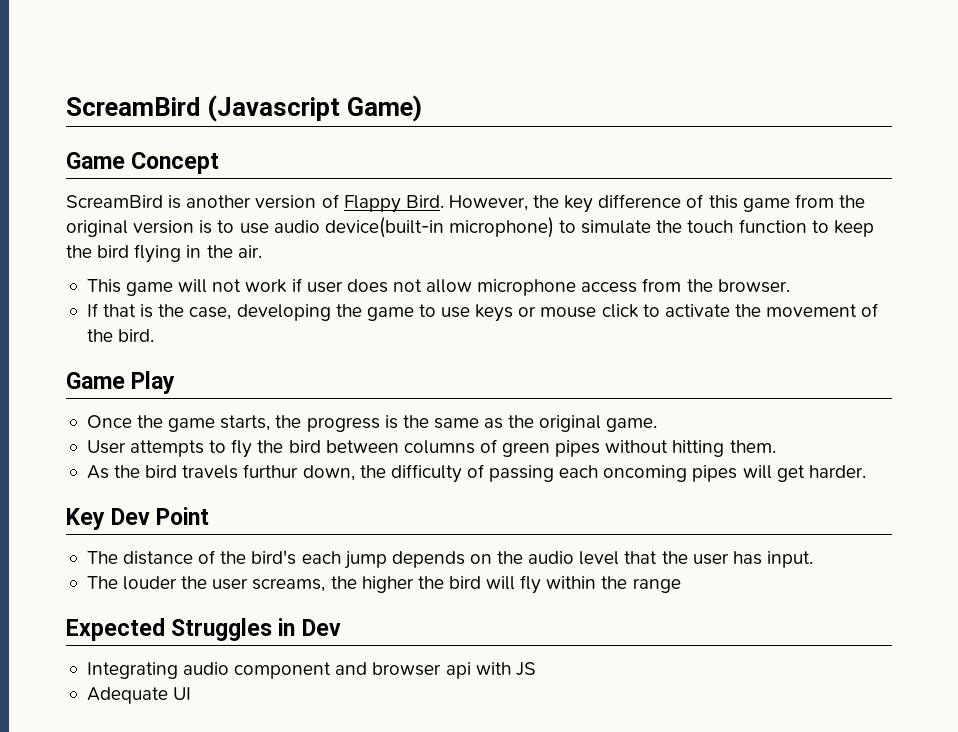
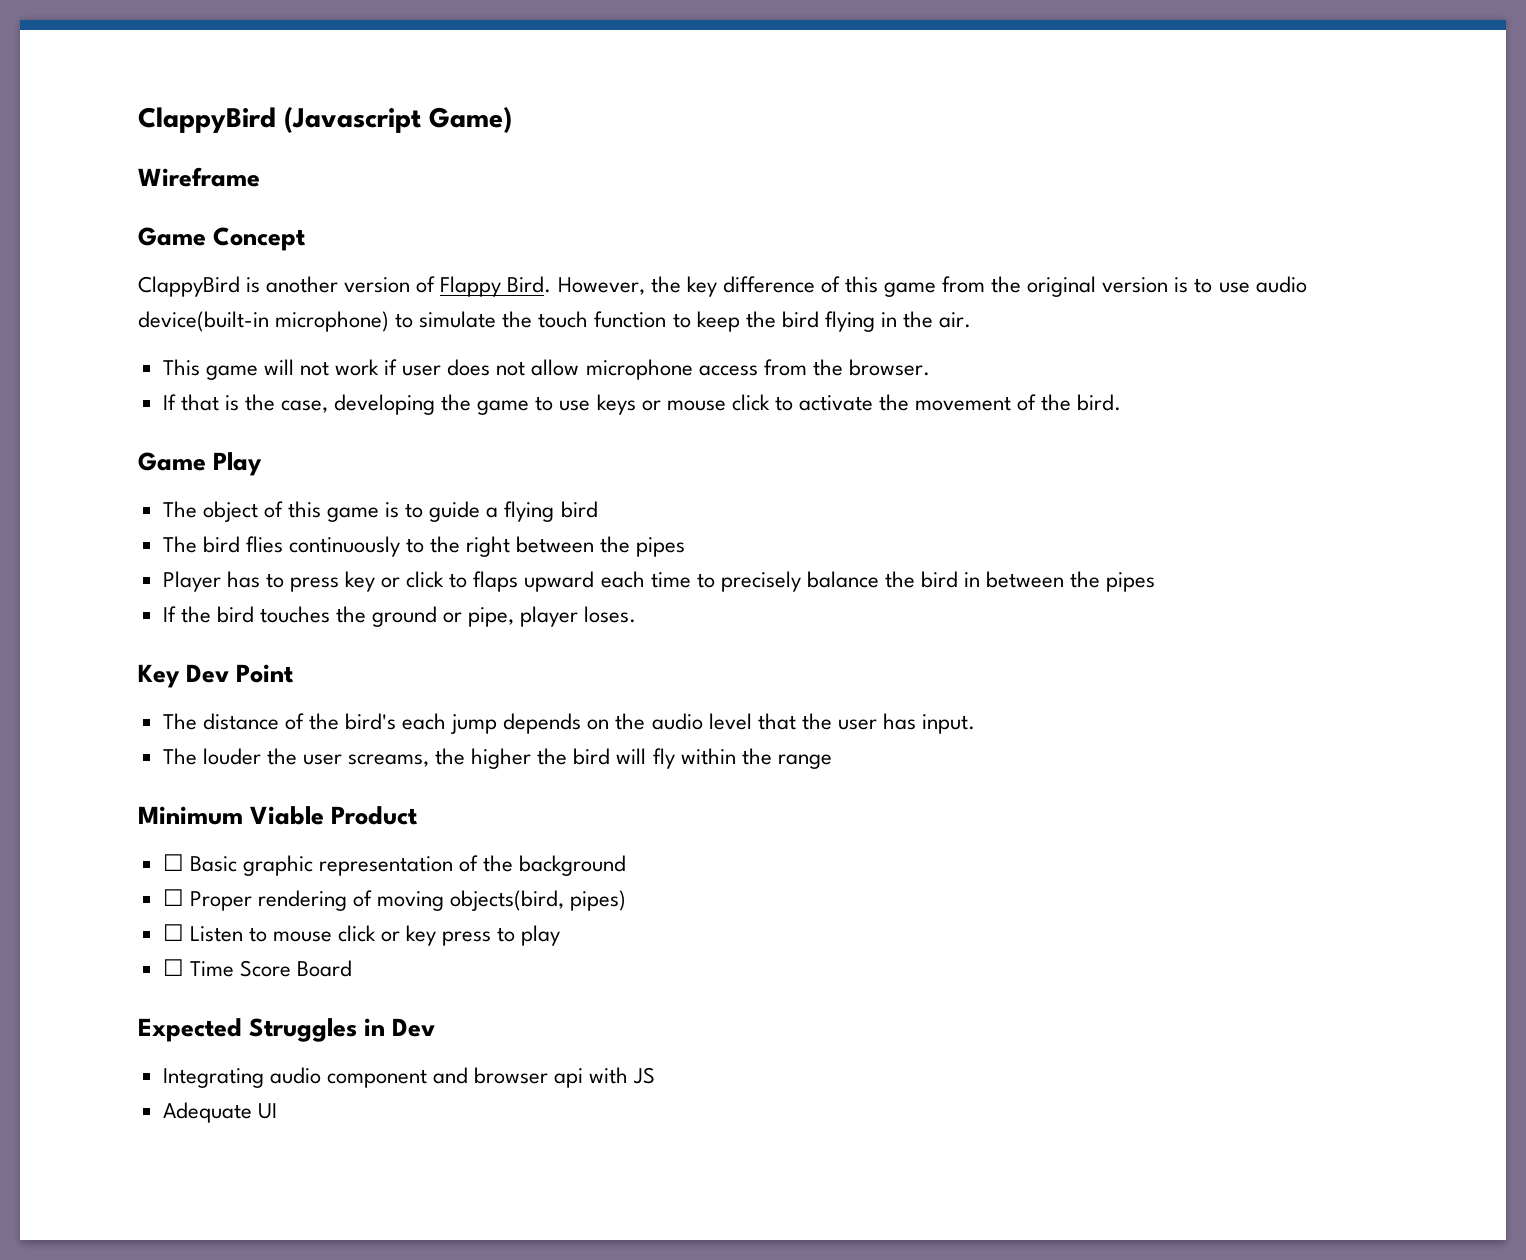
- ScreamBird (Javascript Game)
+ ClappyBird (Javascript Game)
+ Wireframe
- ScreamBird is another version of Flappy Bird.
+ ClappyBird is another version of Flappy Bird.
- Once the game starts, the progress is the same as the original game.
- User attempts to fly the bird between columns of green pipes without hitting them.
- As the bird travels furthur down, the difficulty of passing each oncoming pipes will get harder.
+ The object of this game is to guide a flying bird
+ The bird flies continuously to the right between the pipes
+ Player has to press key or click to flaps upward each time to precisely balance the bird in between the pipes
+ If the bird touches the ground or pipe, player loses.
+ Minimum Viable Product
+ ☐ Basic graphic representation of the background
+ ☐ Proper rendering of moving objects(bird, pipes)
+ ☐ Listen to mouse click or key press to play
+ ☐ Time Score Board

